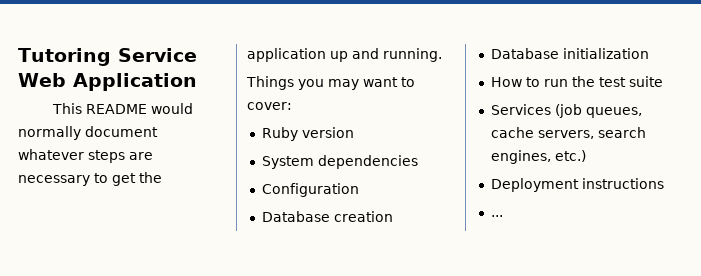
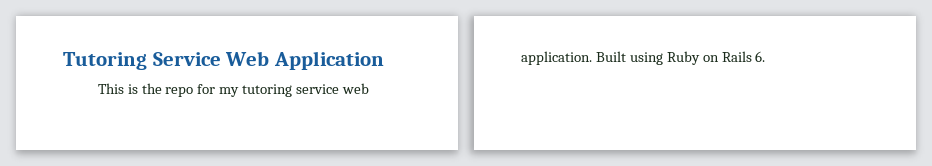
- This README would normally document whatever steps are necessary to get the application up and running.
- Things you may want to cover:
- Ruby version
- System dependencies
- Configuration
- Database creation
- Database initialization
- How to run the test suite
- Services (job queues, cache servers, search engines, etc.)
- Deployment instructions
- ...
+ This is the repo for my tutoring service web application. Built using Ruby on Rails 6.

